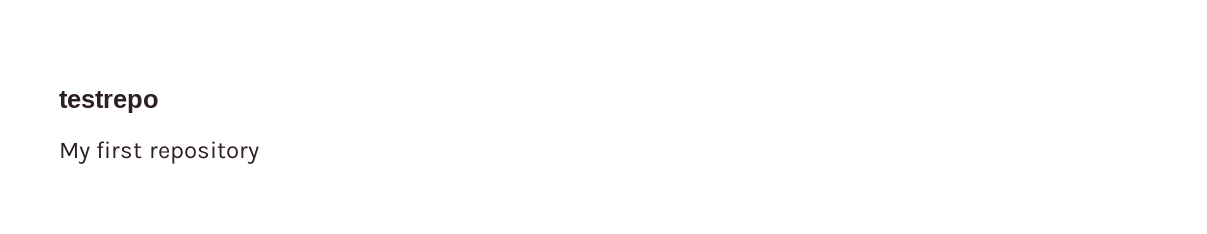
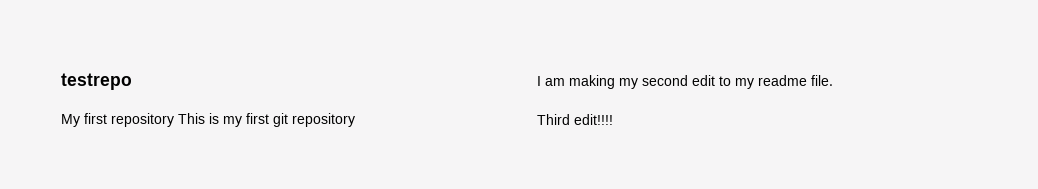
- My first repository
+ My first repository This is my first git repository
+ I am making my second edit to my readme file.
+ Third edit!!!!

